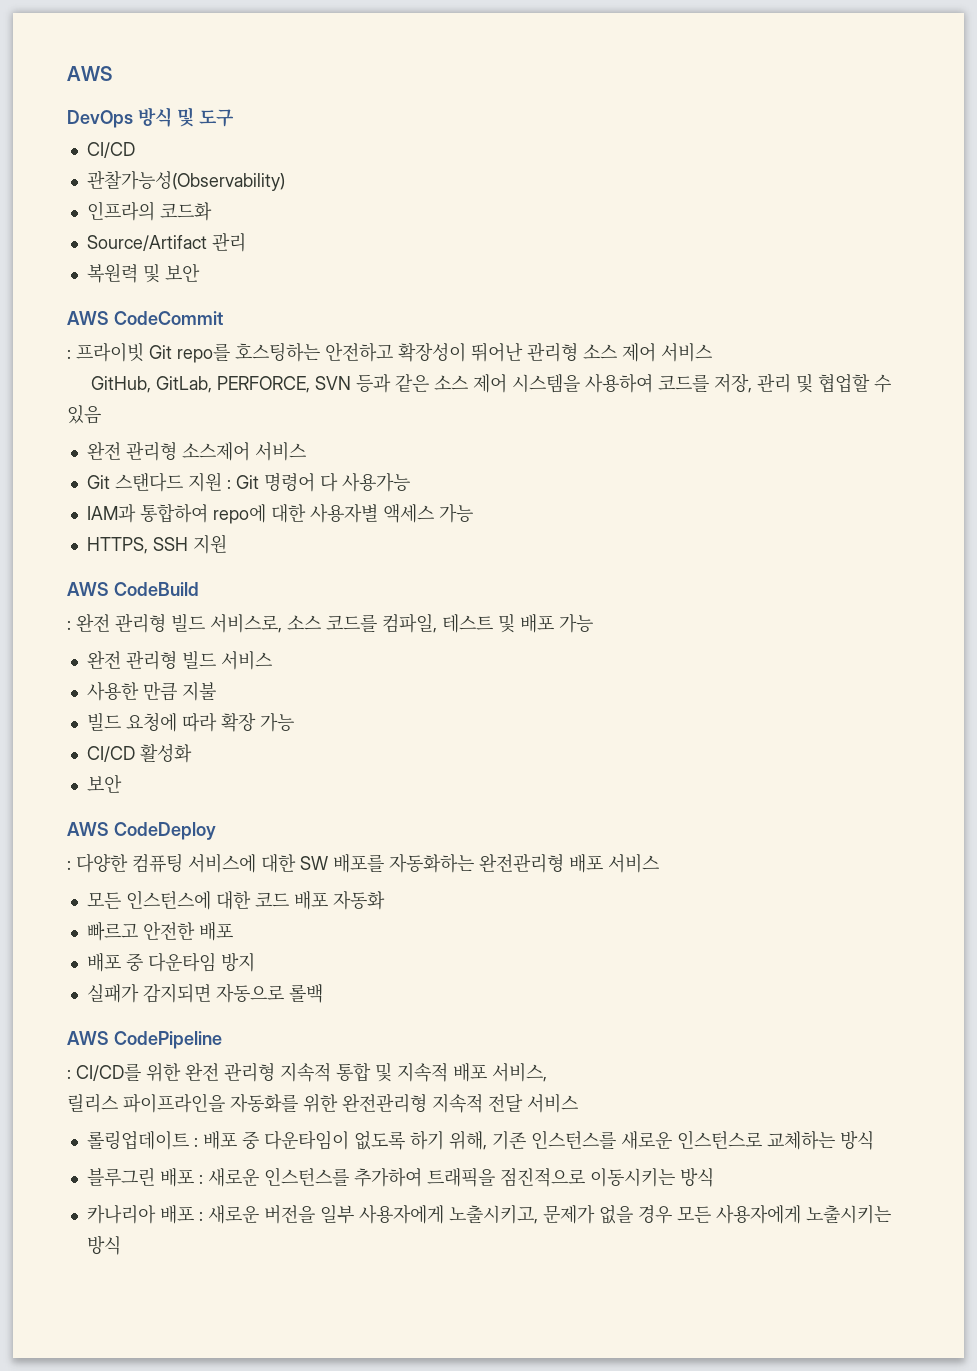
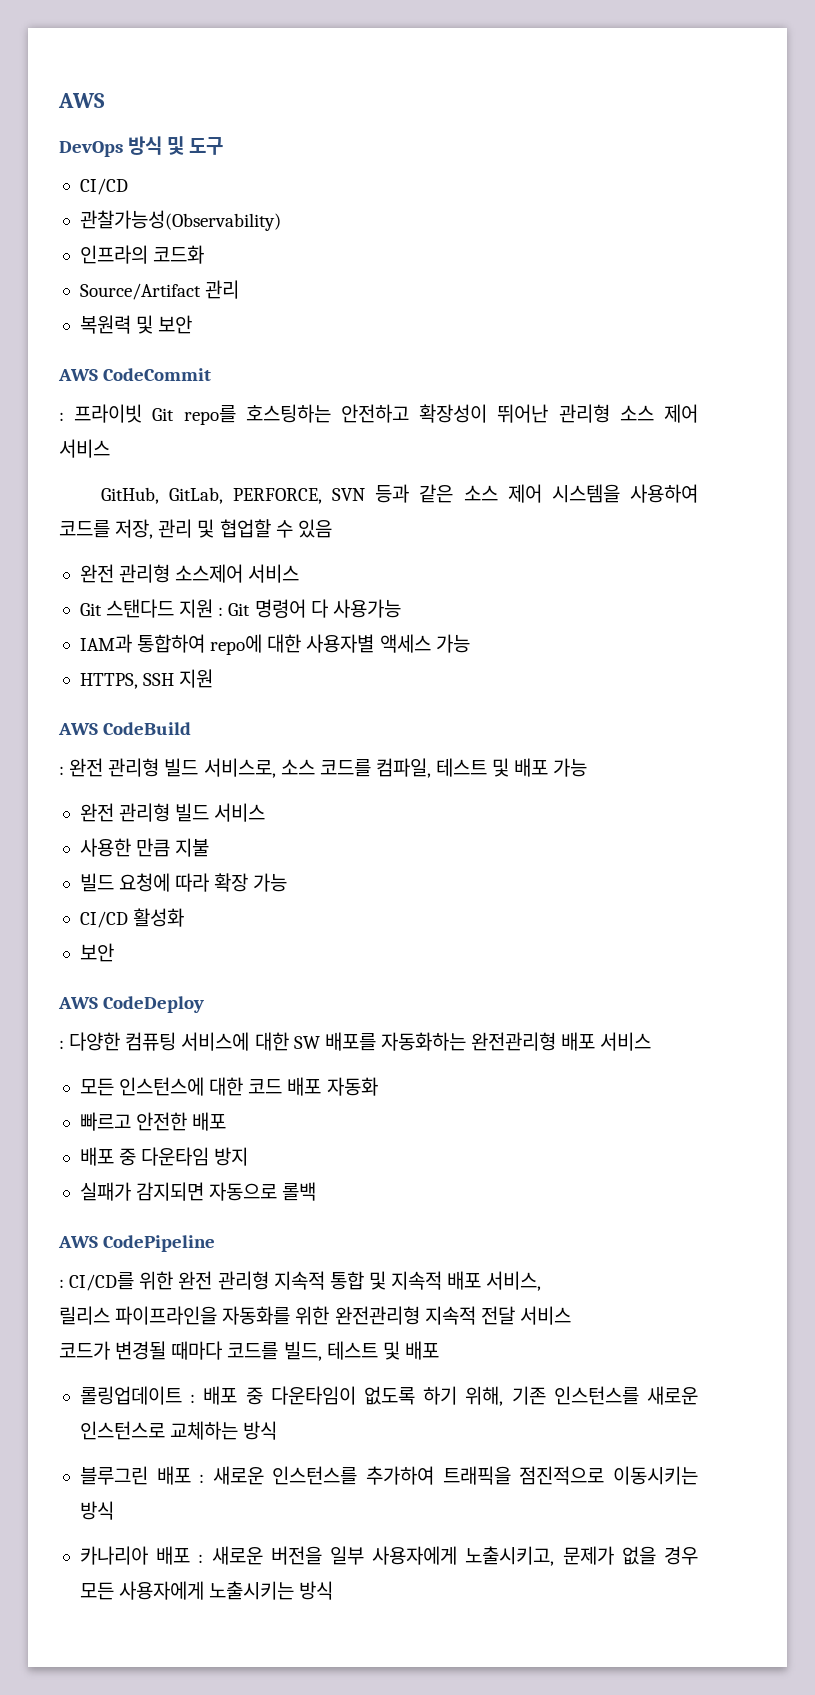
+ 코드가 변경될 때마다 코드를 빌드, 테스트 및 배포

